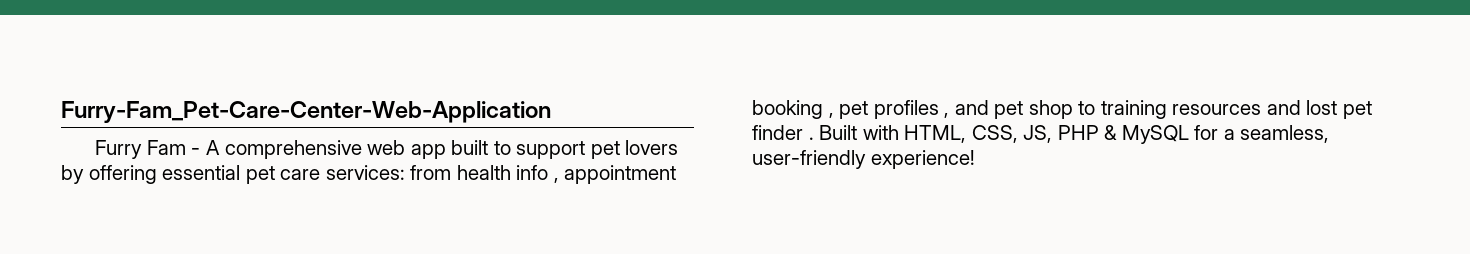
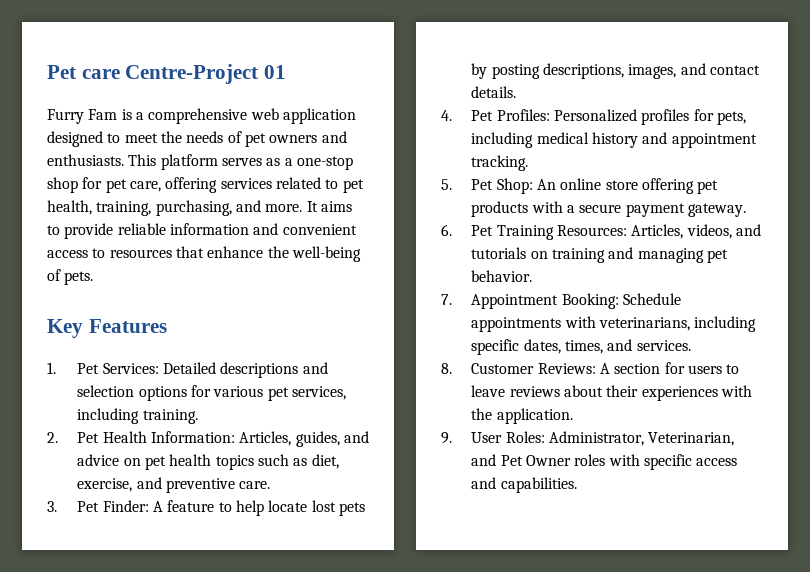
- Furry-Fam_Pet-Care-Center-Web-Application
- Furry Fam - A comprehensive web app built to support pet lovers by offering essential pet care services: from health info , appointment booking , pet profiles , and pet shop to training resources and lost pet finder . Built with HTML, CSS, JS, PHP & MySQL for a seamless, user-friendly experience!
+ Pet care Centre-Project 01
+ Furry Fam is a comprehensive web application designed to meet the needs of pet owners and enthusiasts. This platform serves as a one-stop shop for pet care, offering services related to pet health, training, purchasing, and more. It aims to provide reliable information and convenient access to resources that enhance the well-being of pets.
+ Key Features
+ 1. Pet Services: Detailed descriptions and selection options for various pet services, including training.
+ 2. Pet Health Information: Articles, guides, and advice on pet health topics such as diet, exercise, and preventive care.
+ 3. Pet Finder: A feature to help locate lost pets by posting descriptions, images, and contact details.
+ 4. Pet Profiles: Personalized profiles for pets, including medical history and appointment tracking.
+ 5. Pet Shop: An online store offering pet products with a secure payment gateway.
+ 6. Pet Training Resources: Articles, videos, and tutorials on training and managing pet behavior.
+ 7. Appointment Booking: Schedule appointments with veterinarians, including specific dates, times, and services.
+ 8. Customer Reviews: A section for users to leave reviews about their experiences with the application.
+ 9. User Roles: Administrator, Veterinarian, and Pet Owner roles with specific access and capabilities.

